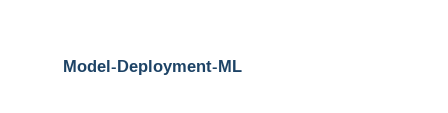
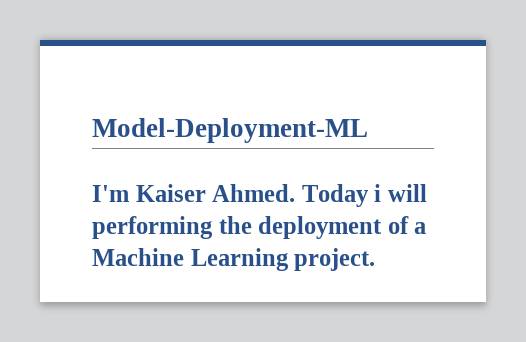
+ I'm Kaiser Ahmed. Today i will performing the deployment of a Machine Learning project.

